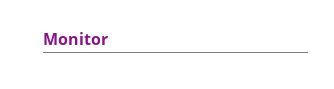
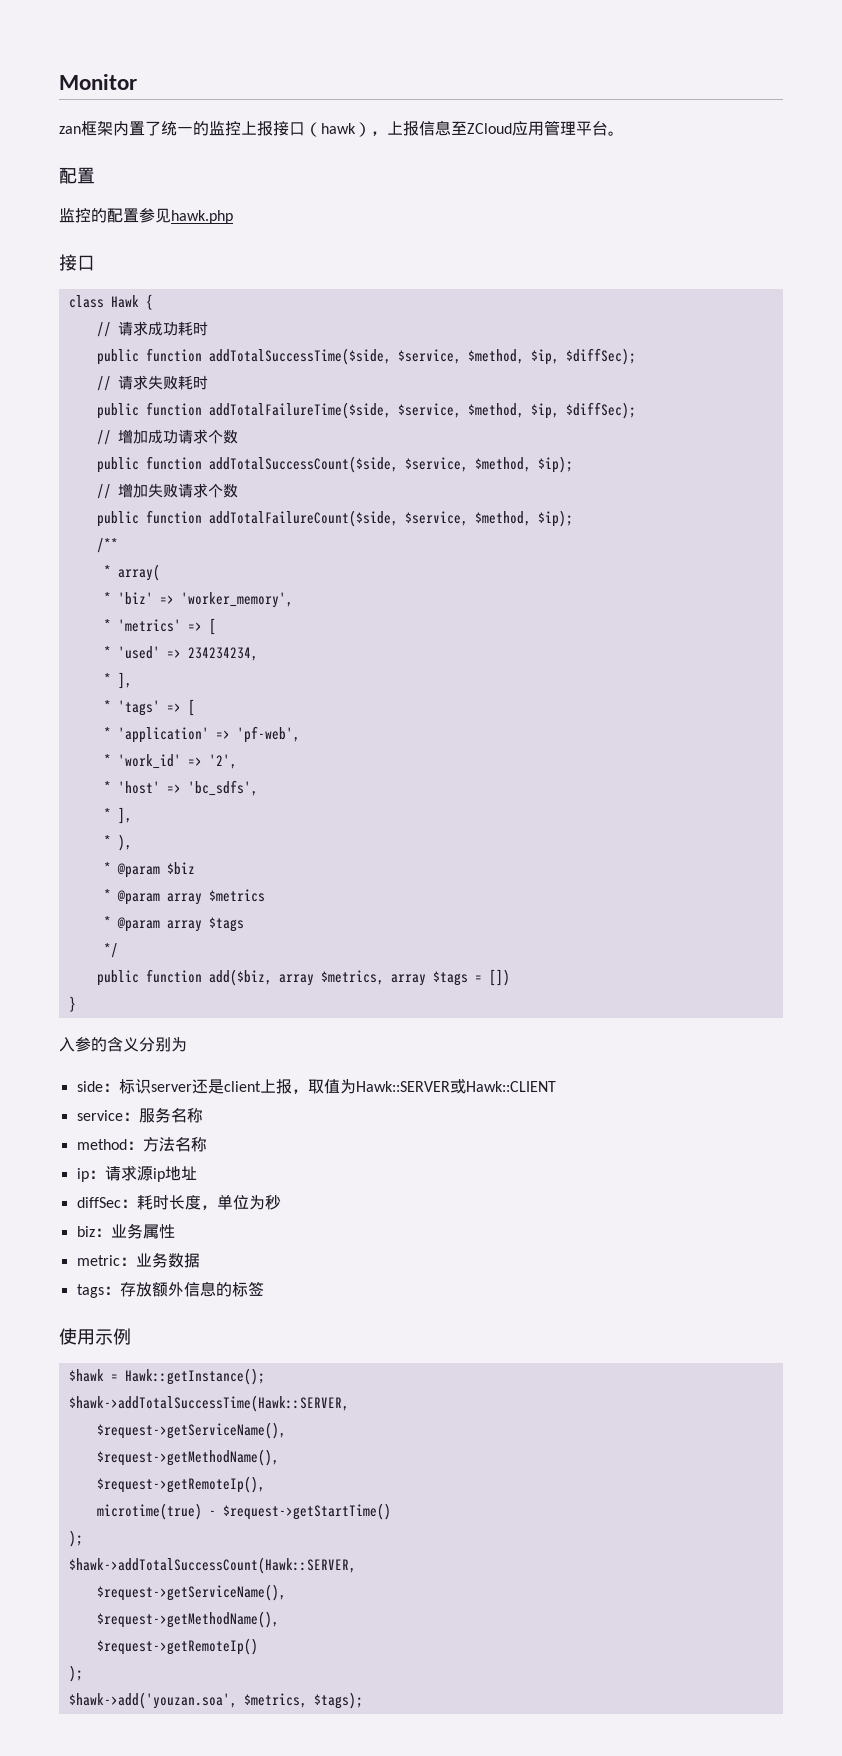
+ zan框架内置了统一的监控上报接口（hawk），上报信息至ZCloud应用管理平台。
+ 配置
+ 监控的配置参见hawk.php
+ 接口
+ class Hawk {
+ // 请求成功耗时
+ public function addTotalSuccessTime($side, $service, $method, $ip, $diffSec);
+ // 请求失败耗时
+ public function addTotalFailureTime($side, $service, $method, $ip, $diffSec);
+ // 增加成功请求个数
+ public function addTotalSuccessCount($side, $service, $method, $ip);
+ // 增加失败请求个数
+ public function addTotalFailureCount($side, $service, $method, $ip);
+ /**
+ * array(
+ * 'biz' => 'worker_memory',
+ * 'metrics' => [
+ * 'used' => 234234234,
+ * ],
+ * 'tags' => [
+ * 'application' => 'pf-web',
+ * 'work_id' => '2',
+ * 'host' => 'bc_sdfs',
+ * ],
+ * ),
+ * @param $biz
+ * @param array $metrics
+ * @param array $tags
+ */
+ public function add($biz, array $metrics, array $tags = [])
+ }
+ 入参的含义分别为
+ side：标识server还是client上报，取值为Hawk::SERVER或Hawk::CLIENT
+ service：服务名称
+ method：方法名称
+ ip：请求源ip地址
+ diffSec：耗时长度，单位为秒
+ biz：业务属性
+ metric：业务数据
+ tags：存放额外信息的标签
+ 使用示例
+ $hawk = Hawk::getInstance();
+ $hawk->addTotalSuccessTime(Hawk::SERVER,
+ $request->getServiceName(),
+ $request->getMethodName(),
+ $request->getRemoteIp(),
+ microtime(true) - $request->getStartTime()
+ );
+ $hawk->addTotalSuccessCount(Hawk::SERVER,
+ $request->getServiceName(),
+ $request->getMethodName(),
+ $request->getRemoteIp()
+ );
+ $hawk->add('youzan.soa', $metrics, $tags);

